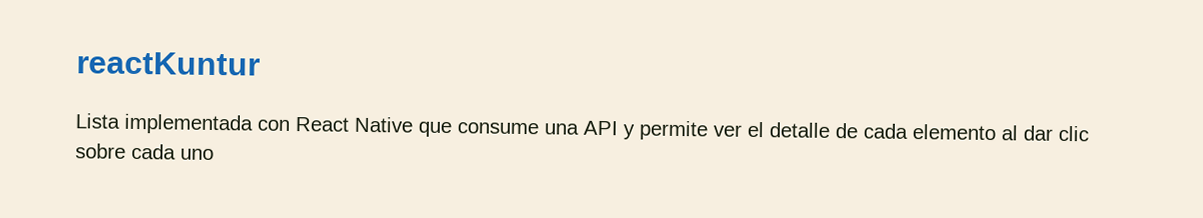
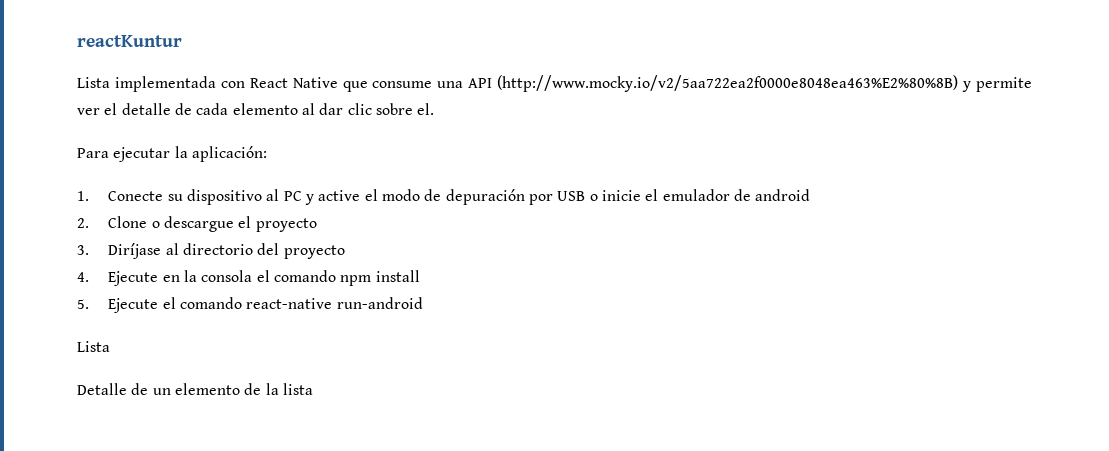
- Lista implementada con React Native que consume una API y permite ver el detalle de cada elemento al dar clic sobre cada uno
+ Lista implementada con React Native que consume una API (http://www.mocky.io/v2/5aa722ea2f0000e8048ea463%E2%80%8B) y permite ver el detalle de cada elemento al dar clic sobre el.
+ Para ejecutar la aplicación:
+ 1. Conecte su dispositivo al PC y active el modo de depuración por USB o inicie el emulador de android
+ 2. Clone o descargue el proyecto
+ 3. Diríjase al directorio del proyecto
+ 4. Ejecute en la consola el comando npm install
+ 5. Ejecute el comando react-native run-android
+ Lista
+ Detalle de un elemento de la lista

